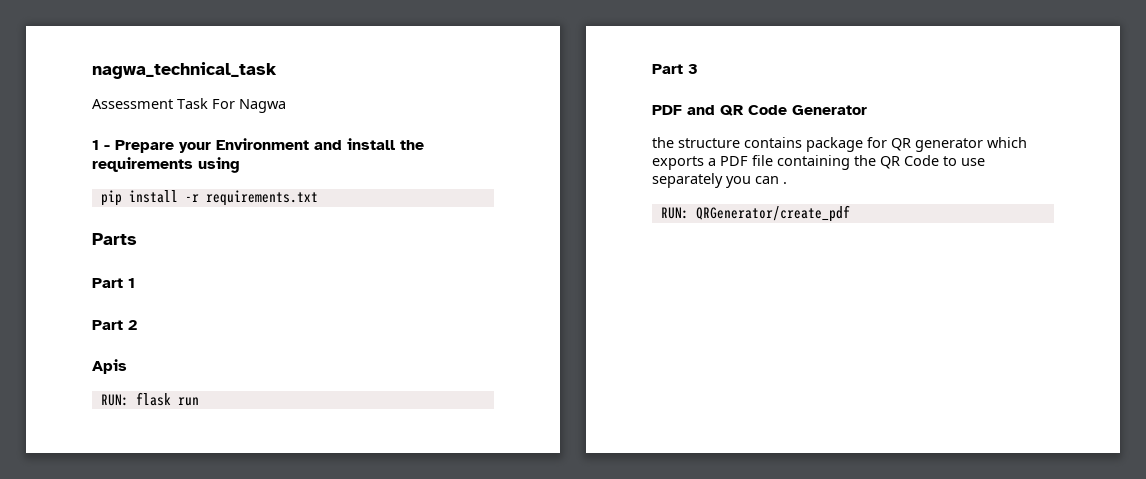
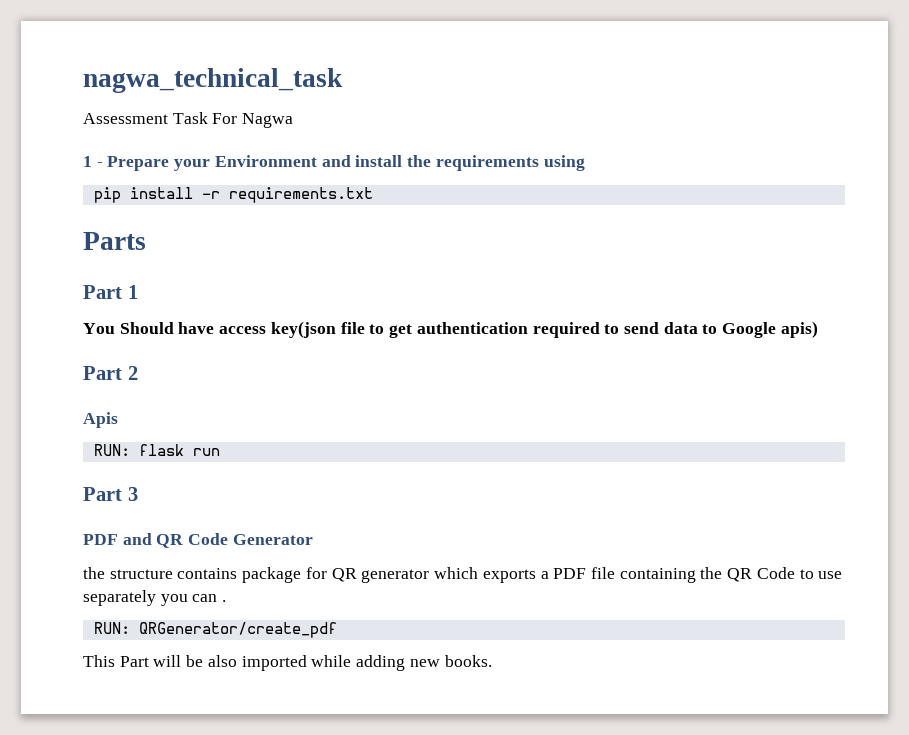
+ You Should have access key(json file to get authentication required to send data to Google apis)
+ This Part will be also imported while adding new books.

